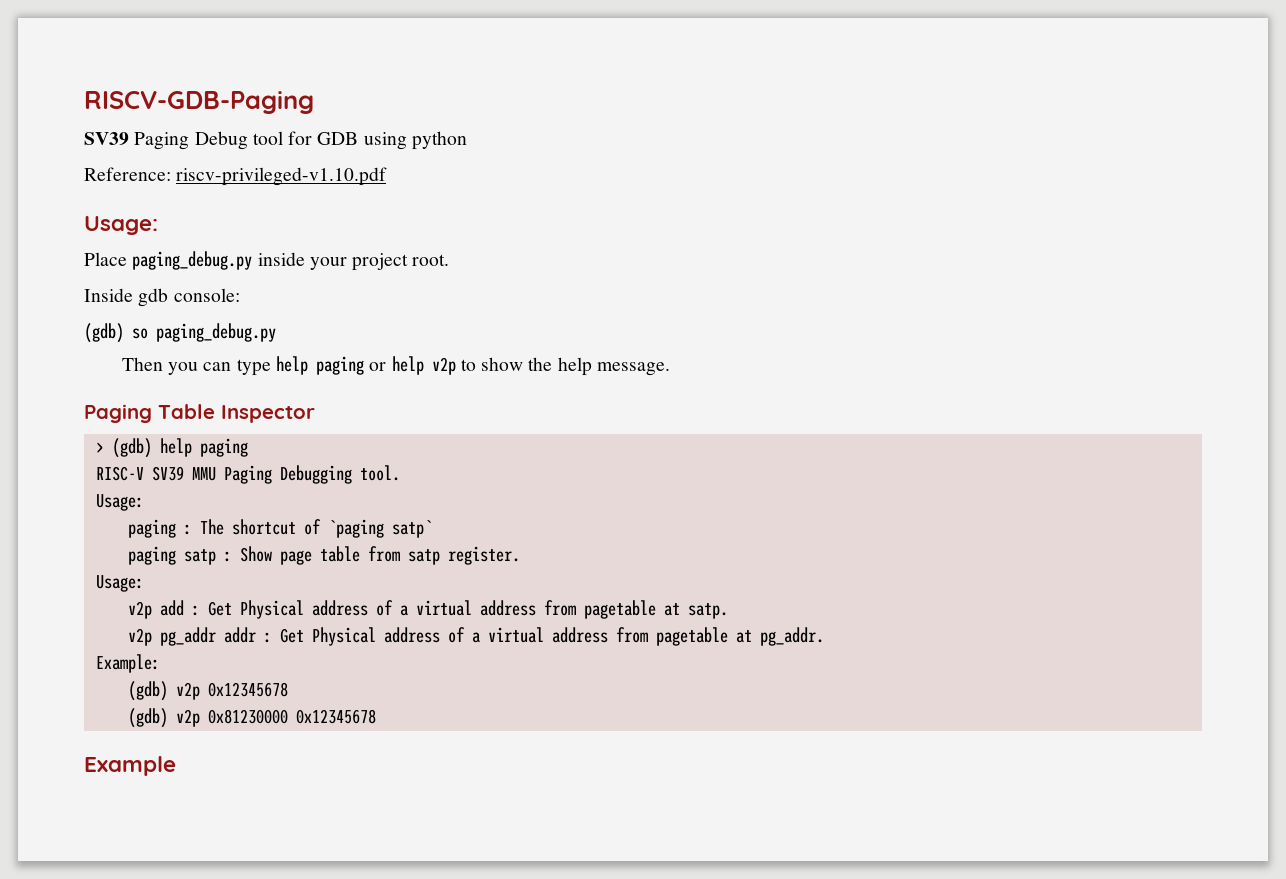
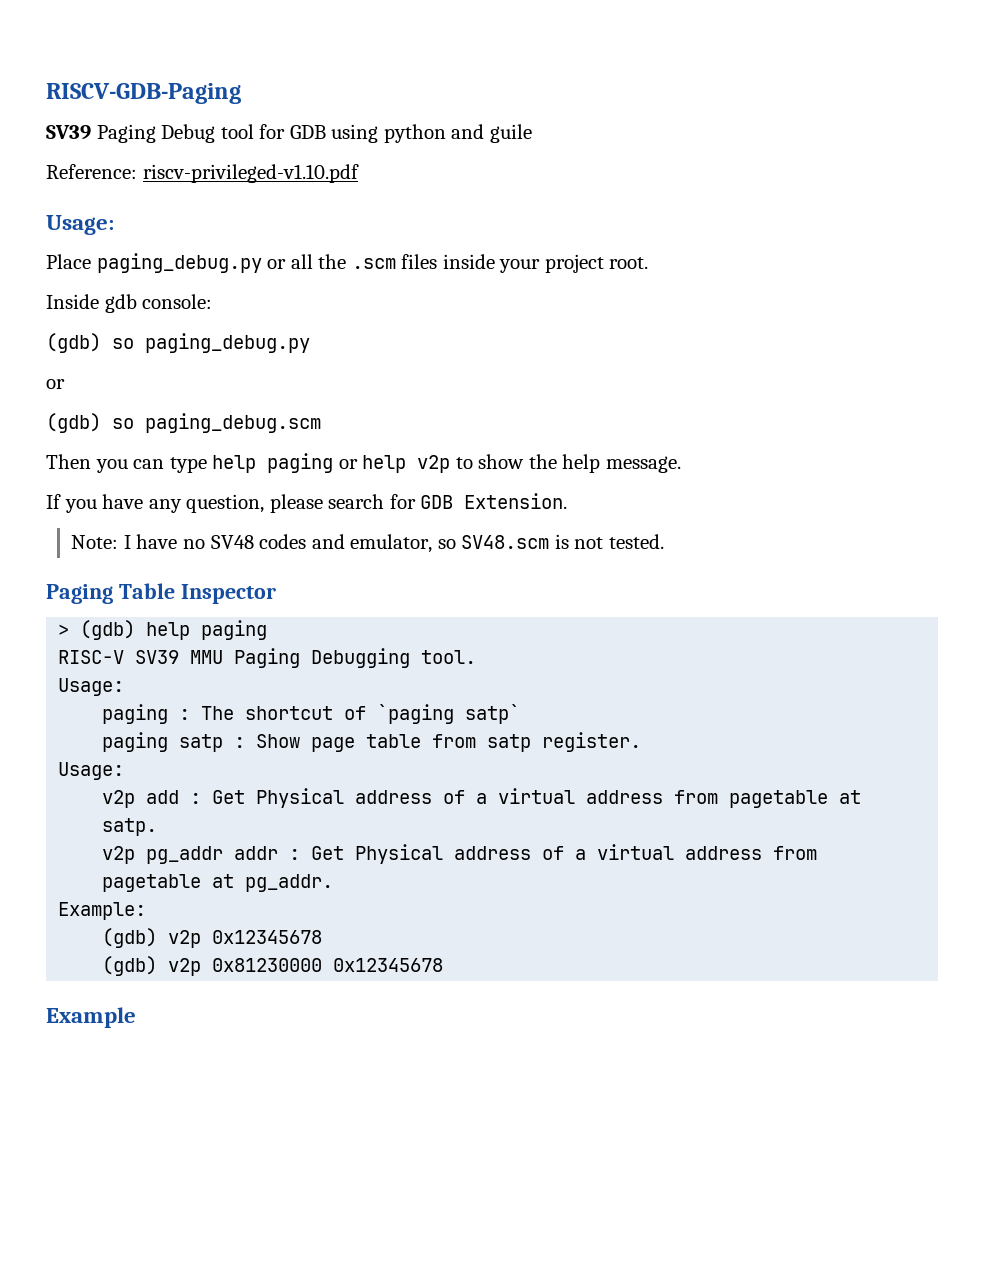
- SV39 Paging Debug tool for GDB using python
+ SV39 Paging Debug tool for GDB using python and guile
- Place paging_debug.py inside your project root.
+ Place paging_debug.py or all the .scm files inside your project root.
  (gdb) so paging_debug.py
+ or
+ (gdb) so paging_debug.scm
+ If you have any question, please search for GDB Extension.
+ Note: I have no SV48 codes and emulator, so SV48.scm is not tested.

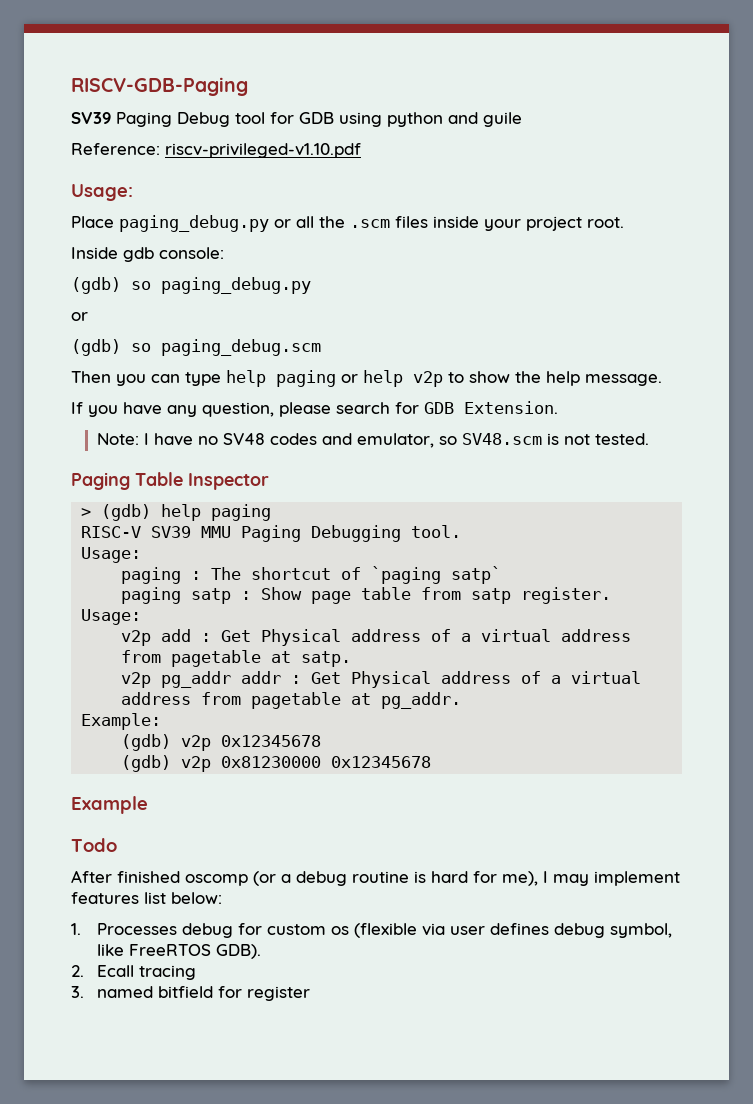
+ Todo
+ After finished oscomp (or a debug routine is hard for me), I may implement features list below:
+ 1. Processes debug for custom os (flexible via user defines debug symbol, like FreeRTOS GDB).
+ 2. Ecall tracing
+ 3. named bitfield for register

